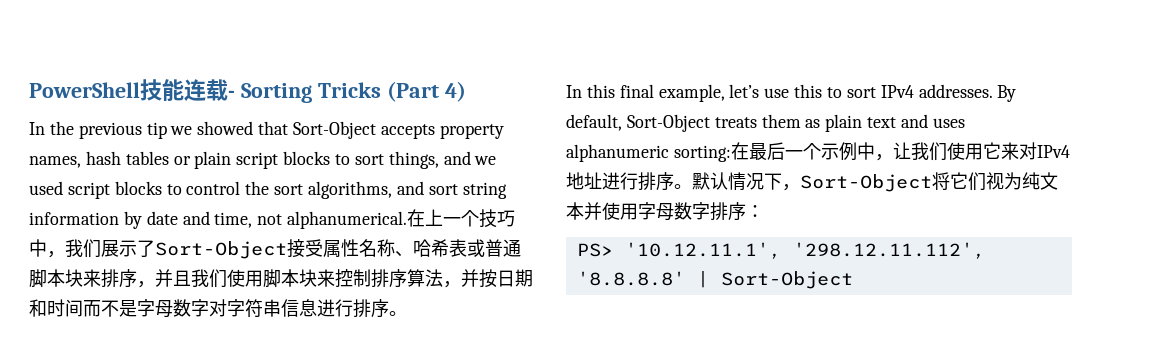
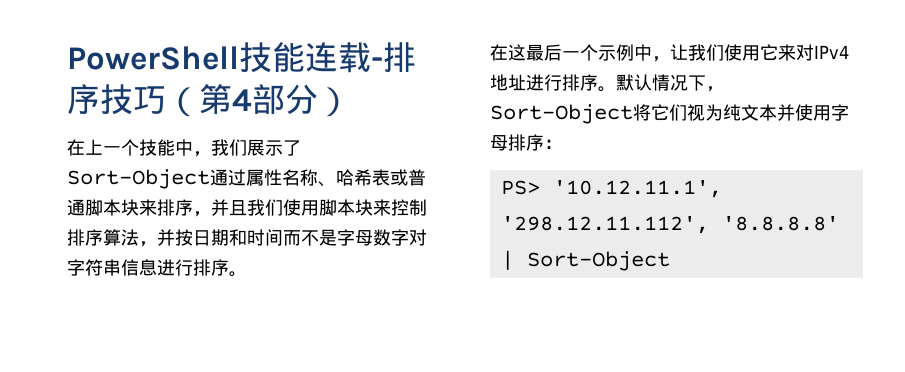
- PowerShell技能连载- Sorting Tricks (Part 4)
- In the previous tip we showed that Sort-Object accepts property names, hash tables or plain script blocks to sort things, and we used script blocks to control the sort algorithms, and sort string information by date and time, not alphanumerical.在上一个技巧中，我们展示了Sort-Object接受属性名称、哈希表或普通脚本块来排序，并且我们使用脚本块来控制排序算法，并按日期和时间而不是字母数字对字符串信息进行排序。
+ PowerShell技能连载-排序技巧（第4部分）
+ 在上一个技能中，我们展示了Sort-Object通过属性名称、哈希表或普通脚本块来排序，并且我们使用脚本块来控制排序算法，并按日期和时间而不是字母数字对字符串信息进行排序。
- In this final example, let’s use this to sort IPv4 addresses. By default, Sort-Object treats them as plain text and uses alphanumeric sorting:在最后一个示例中，让我们使用它来对IPv4地址进行排序。
+ 在这最后一个示例中，让我们使用它来对IPv4地址进行排序。
- 默认情况下，Sort-Object将它们视为纯文本并使用字母数字排序：
+ 默认情况下，Sort-Object将它们视为纯文本并使用字母排序：

